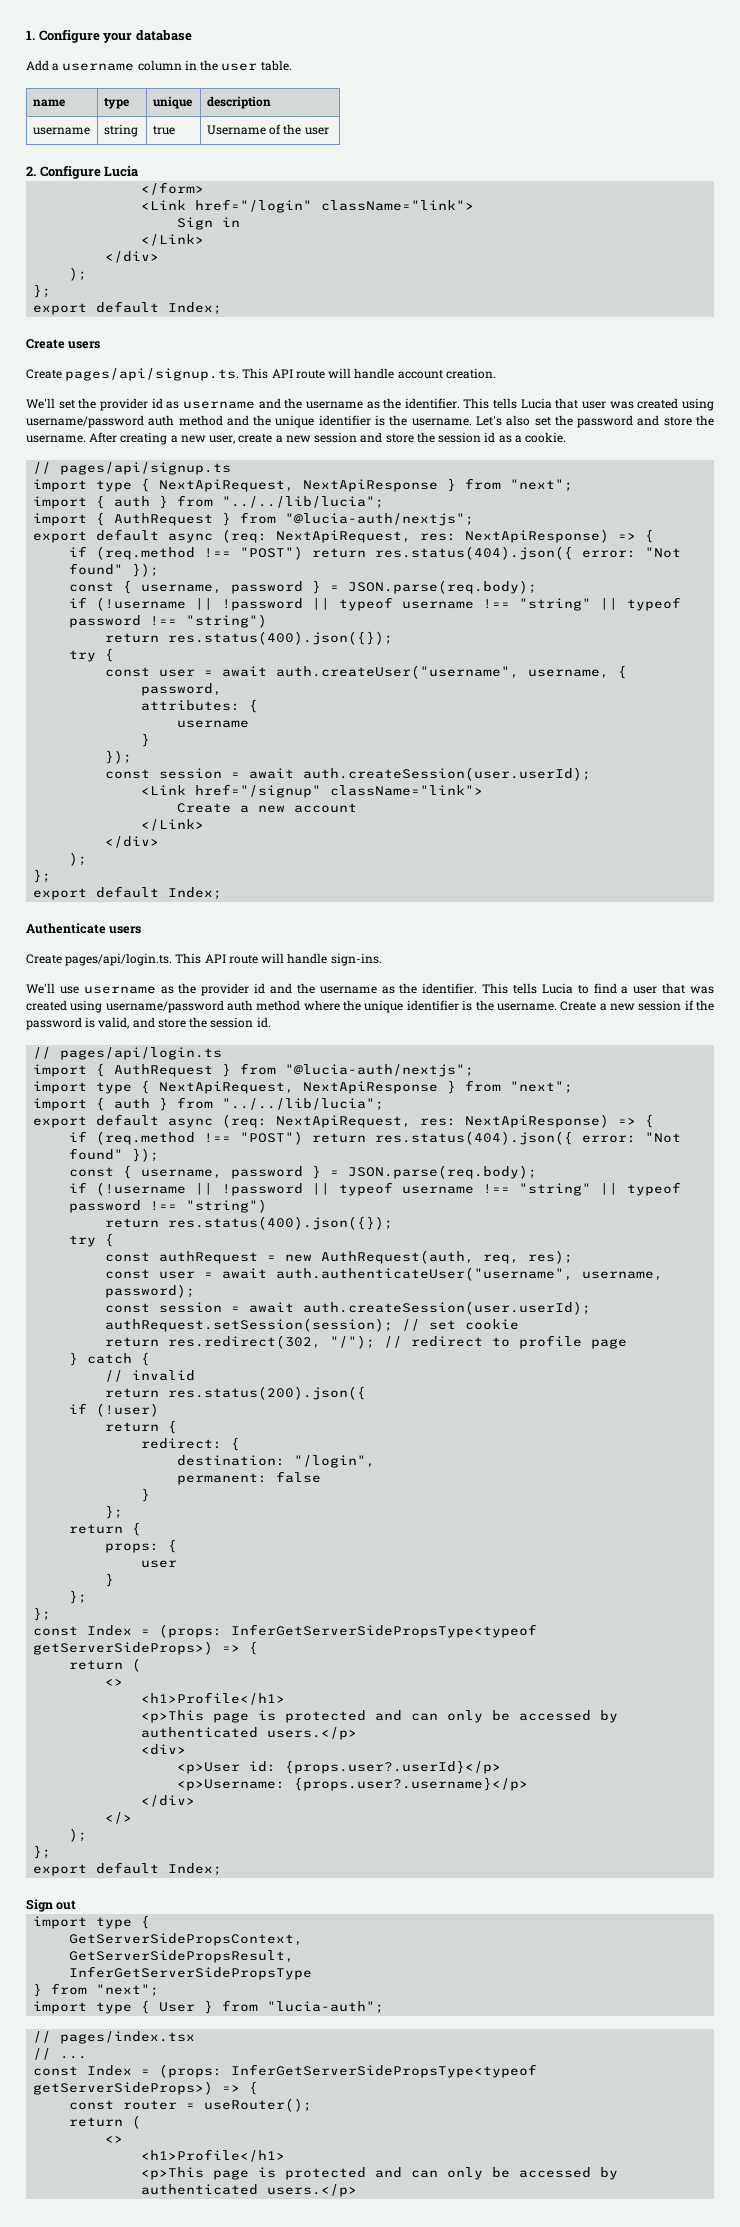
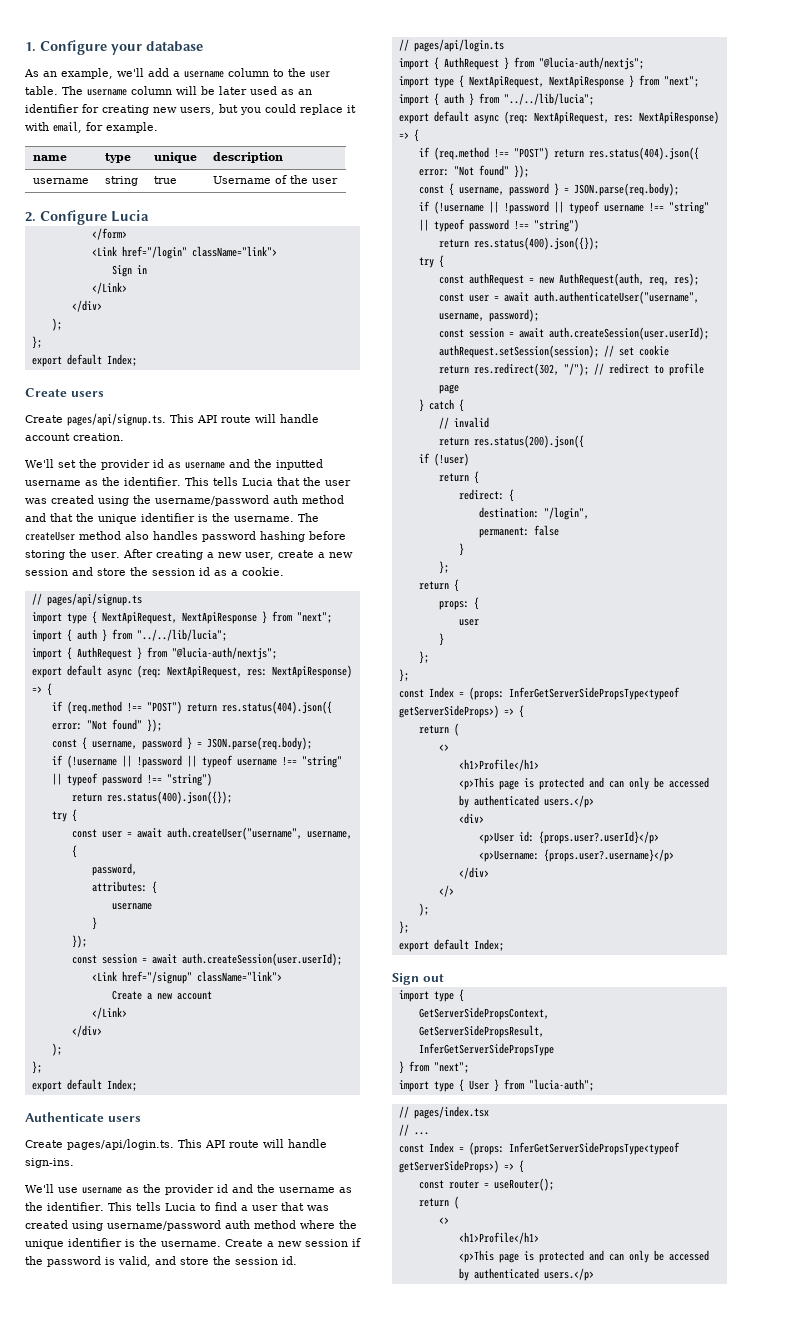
- Add a username column in the user table.
+ As an example, we'll add a username column to the user table. The username column will be later used as an identifier for creating new users, but you could replace it with email, for example.
- We'll set the provider id as username and the username as the identifier.
+ We'll set the provider id as username and the inputted username as the identifier.
- This tells Lucia that user was created using username/password auth method and the unique identifier is the username. Let's also set the password and store the username.
+ This tells Lucia that the user was created using the username/password auth method and that the unique identifier is the username. The createUser method also handles password hashing before storing the user.

